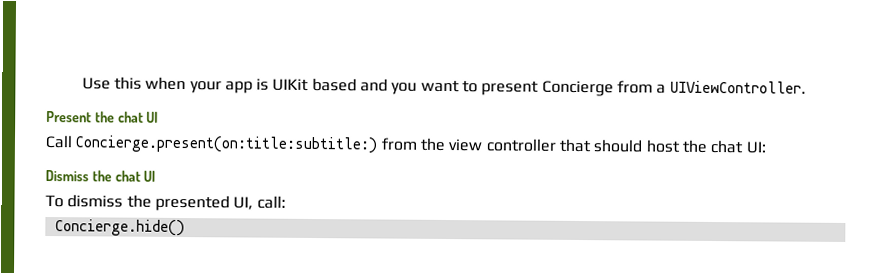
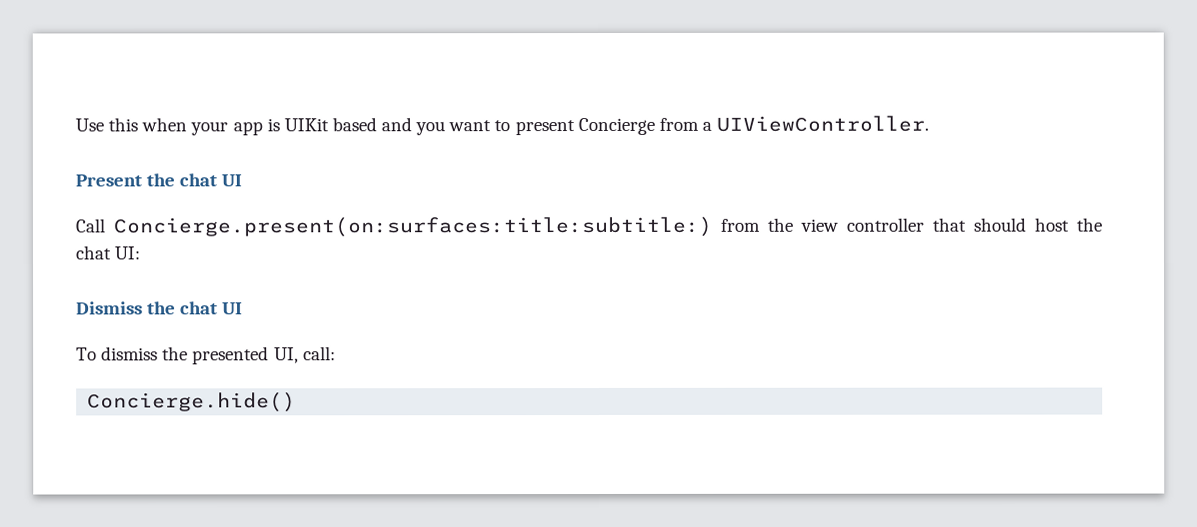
- Call Concierge.present(on:title:subtitle:) from the view controller that should host the chat UI:
+ Call Concierge.present(on:surfaces:title:subtitle:) from the view controller that should host the chat UI:

